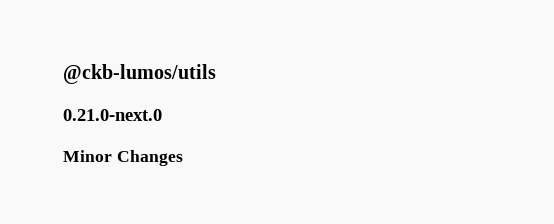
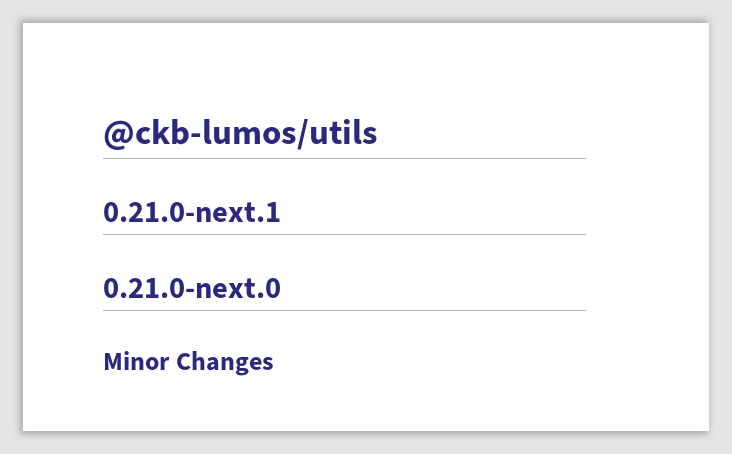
+ 0.21.0-next.1

